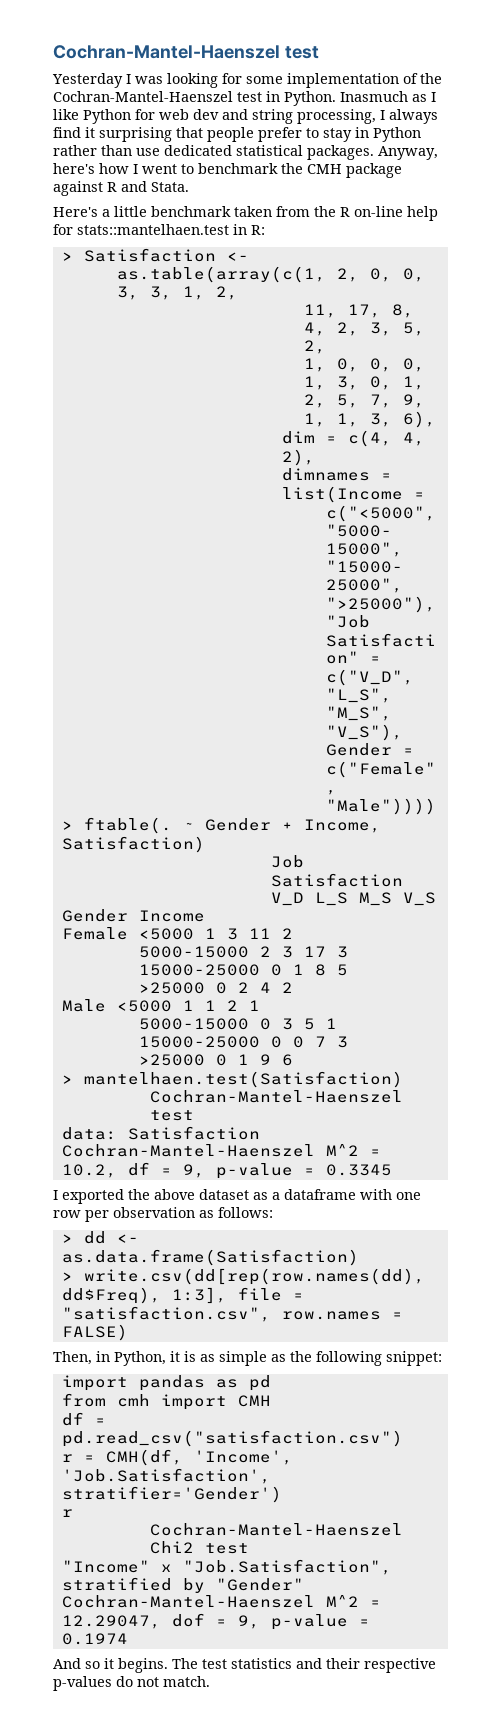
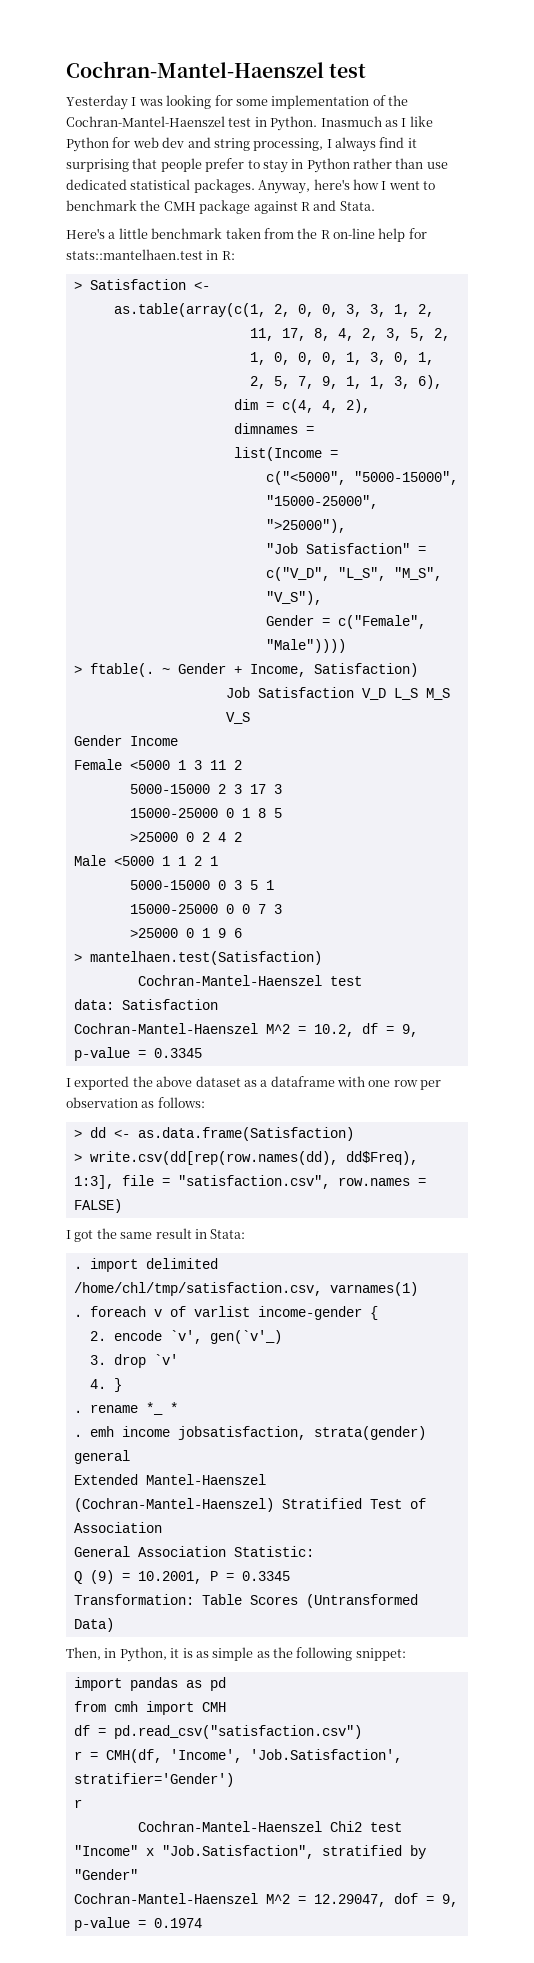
+ I got the same result in Stata:
+ . import delimited /home/chl/tmp/satisfaction.csv, varnames(1)
+ . foreach v of varlist income-gender {
+ 2. encode `v', gen(`v'_)
+ 3. drop `v'
+ 4. }
+ . rename *_ *
+ . emh income jobsatisfaction, strata(gender) general
+ Extended Mantel-Haenszel (Cochran-Mantel-Haenszel) Stratified Test of Association
+ General Association Statistic:
+ Q (9) = 10.2001, P = 0.3345
+ Transformation: Table Scores (Untransformed Data)
- And so it begins. The test statistics and their respective p-values do not match.

